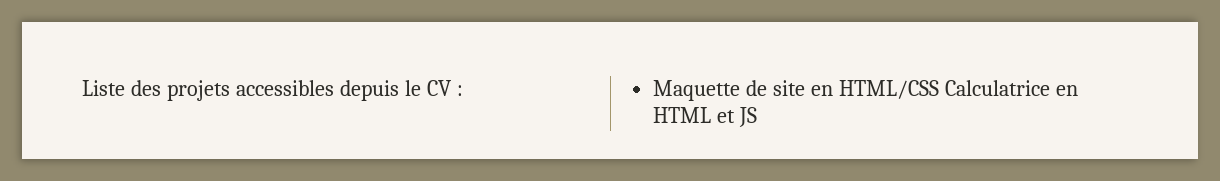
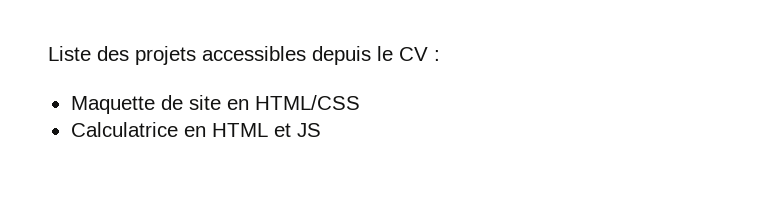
- Maquette de site en HTML/CSS Calculatrice en HTML et JS
+ Maquette de site en HTML/CSS
+ Calculatrice en HTML et JS

